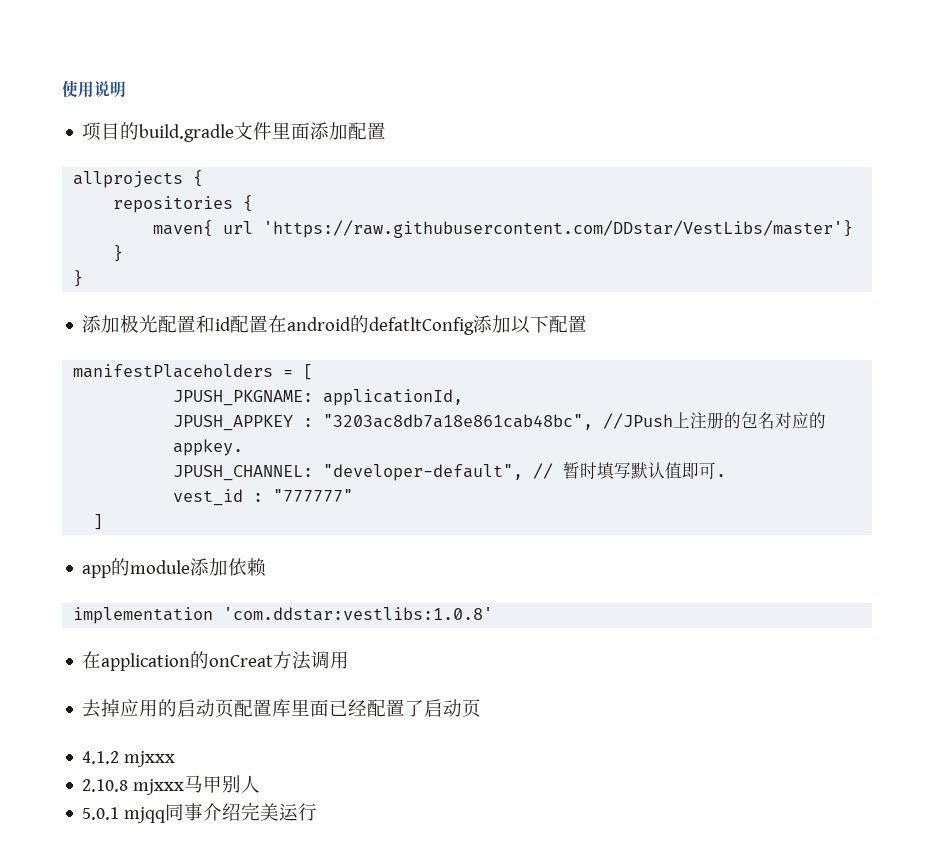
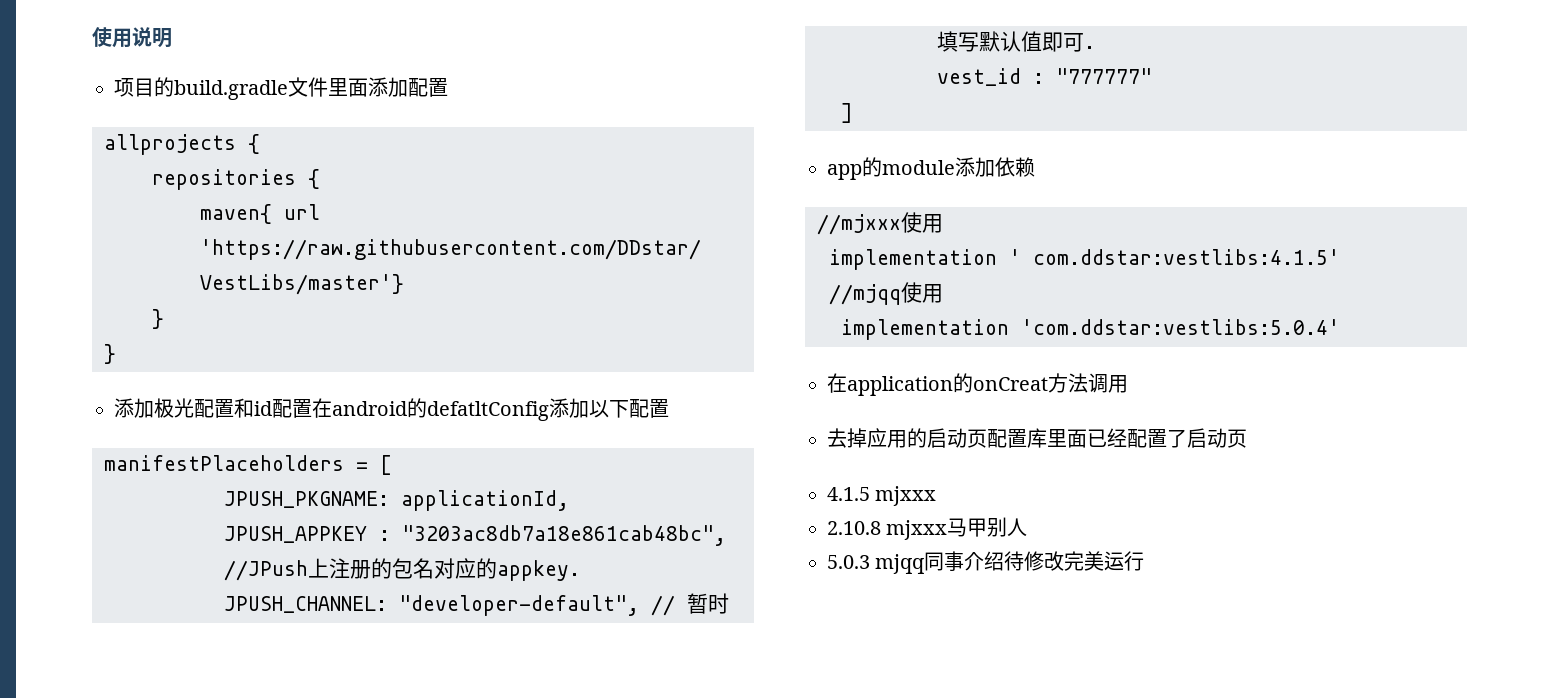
- implementation 'com.ddstar:vestlibs:1.0.8'
+ //mjxxx使用
+ implementation ' com.ddstar:vestlibs:4.1.5'
+ //mjqq使用
+ implementation 'com.ddstar:vestlibs:5.0.4'
- 4.1.2 mjxxx
+ 4.1.5 mjxxx
- 5.0.1 mjqq同事介绍完美运行
+ 5.0.3 mjqq同事介绍待修改完美运行

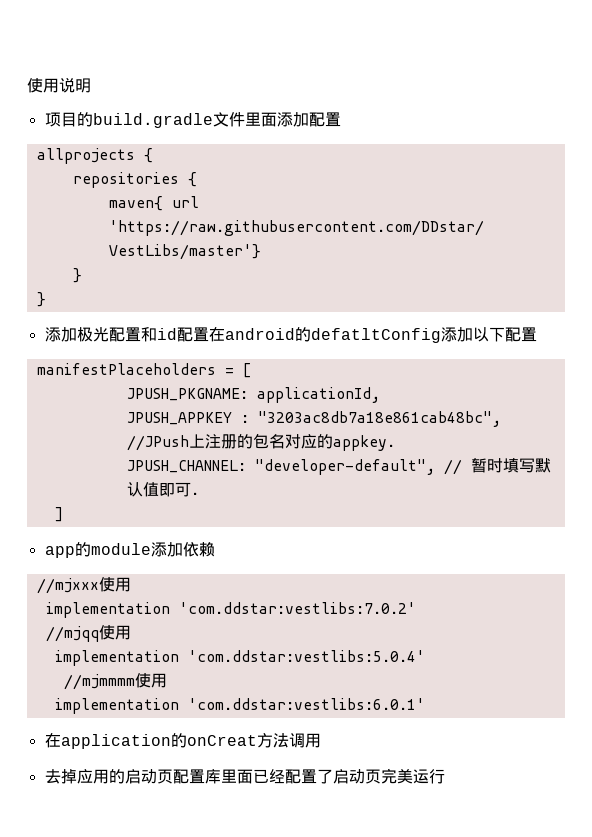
- vest_id : "777777"
- implementation ' com.ddstar:vestlibs:4.1.5'
+ implementation 'com.ddstar:vestlibs:7.0.2'
+ //mjmmmm使用
+ implementation 'com.ddstar:vestlibs:6.0.1'
- 去掉应用的启动页配置库里面已经配置了启动页
- 4.1.5 mjxxx
- 2.10.8 mjxxx马甲别人
- 5.0.3 mjqq同事介绍待修改完美运行
+ 去掉应用的启动页配置库里面已经配置了启动页完美运行

